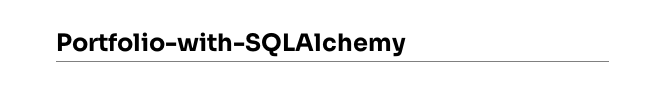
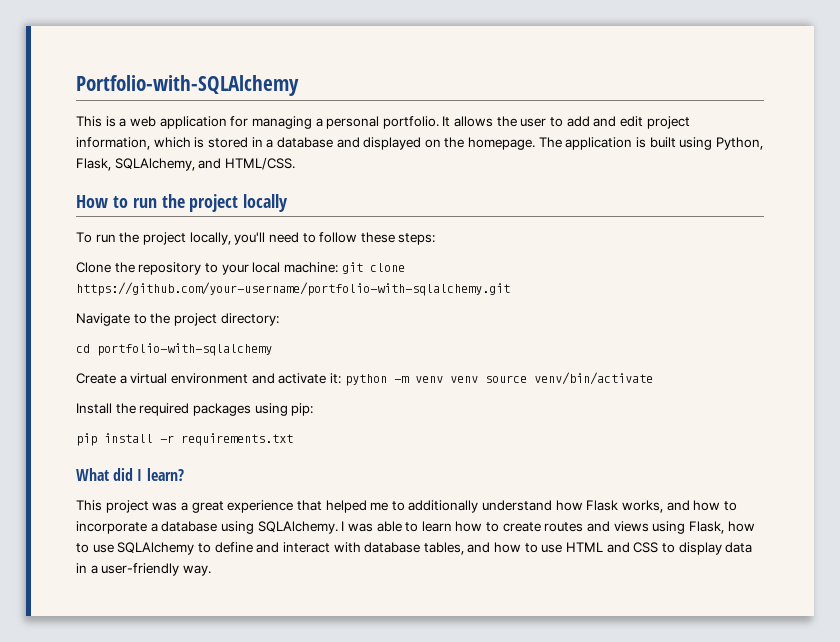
+ This is a web application for managing a personal portfolio. It allows the user to add and edit project information, which is stored in a database and displayed on the homepage. The application is built using Python, Flask, SQLAlchemy, and HTML/CSS.
+ How to run the project locally
+ To run the project locally, you'll need to follow these steps:
+ Clone the repository to your local machine: git clone https://github.com/your-username/portfolio-with-sqlalchemy.git
+ Navigate to the project directory:
+ cd portfolio-with-sqlalchemy
+ Create a virtual environment and activate it: python -m venv venv source venv/bin/activate
+ Install the required packages using pip:
+ pip install -r requirements.txt
+ What did I learn?
+ This project was a great experience that helped me to additionally understand how Flask works, and how to incorporate a database using SQLAlchemy. I was able to learn how to create routes and views using Flask, how to use SQLAlchemy to define and interact with database tables, and how to use HTML and CSS to display data in a user-friendly way.

